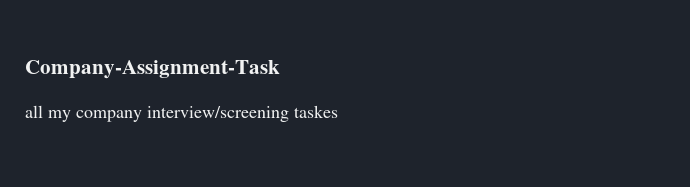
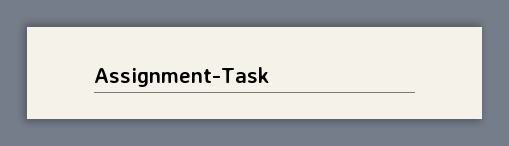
- Company-Assignment-Task
- all my company interview/screening taskes
+ Assignment-Task

